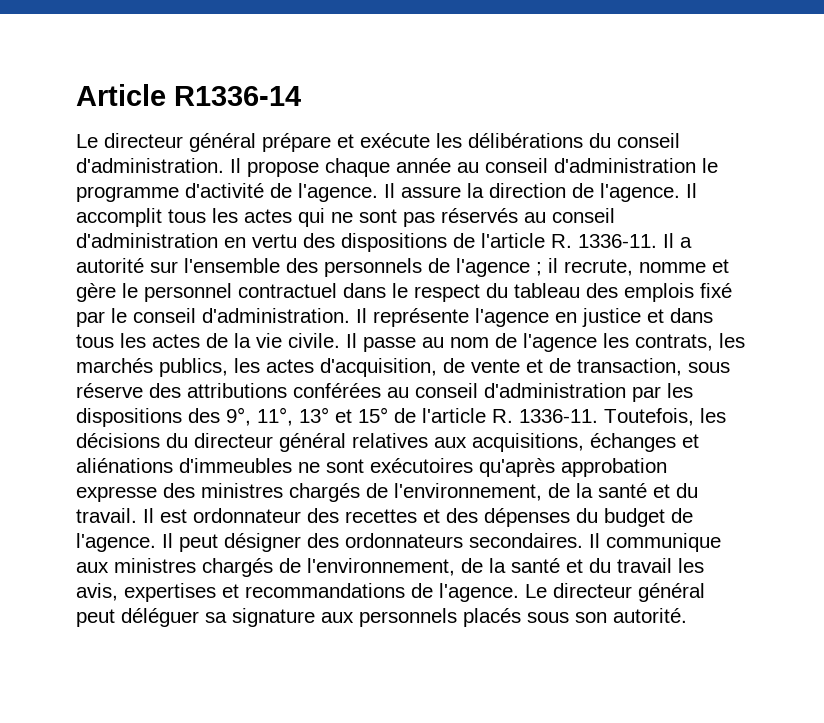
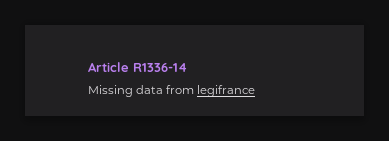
- Le directeur général prépare et exécute les délibérations du conseil d'administration. Il propose chaque année au conseil d'administration le programme d'activité de l'agence. Il assure la direction de l'agence. Il accomplit tous les actes qui ne sont pas réservés au conseil d'administration en vertu des dispositions de l'article R. 1336-11. Il a autorité sur l'ensemble des personnels de l'agence ; il recrute, nomme et gère le personnel contractuel dans le respect du tableau des emplois fixé par le conseil d'administration. Il représente l'agence en justice et dans tous les actes de la vie civile. Il passe au nom de l'agence les contrats, les marchés publics, les actes d'acquisition, de vente et de transaction, sous réserve des attributions conférées au conseil d'administration par les dispositions des 9°, 11°, 13° et 15° de l'article R. 1336-11. Toutefois, les décisions du directeur général relatives aux acquisitions, échanges et aliénations d'immeubles ne sont exécutoires qu'après approbation expresse des ministres chargés de l'environnement, de la santé et du travail. Il est ordonnateur des recettes et des dépenses du budget de l'agence. Il peut désigner des ordonnateurs secondaires. Il communique aux ministres chargés de l'environnement, de la santé et du travail les avis, expertises et recommandations de l'agence. Le directeur général peut déléguer sa signature aux personnels placés sous son autorité.
+ Missing data from legifrance

